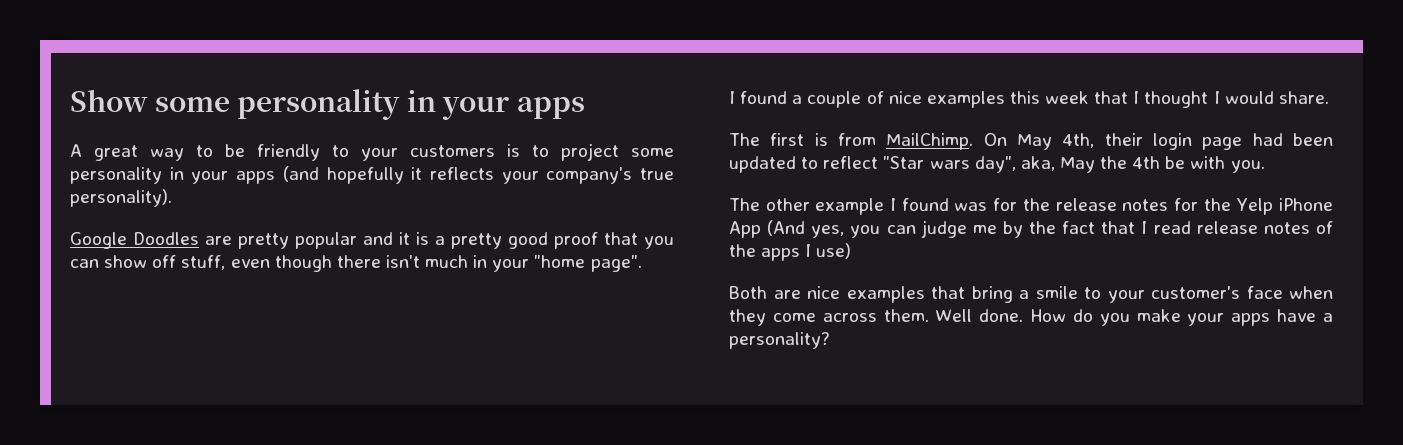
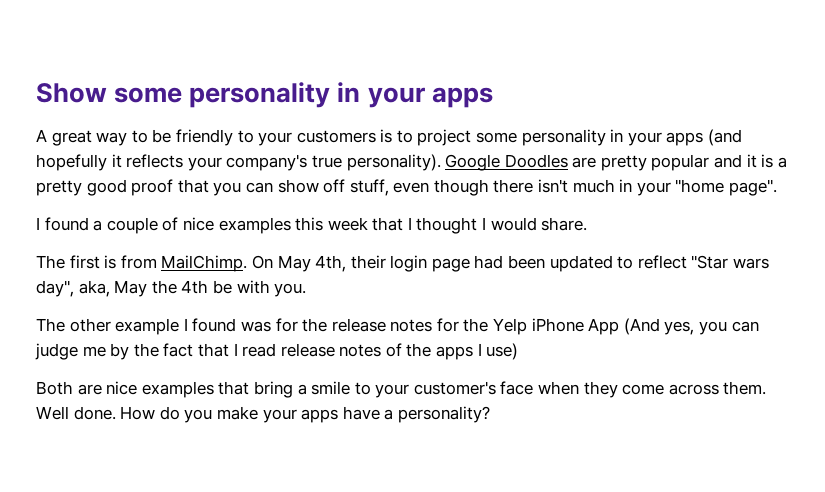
- A great way to be friendly to your customers is to project some personality in your apps (and hopefully it reflects your company's true personality).
- Google Doodles are pretty popular and it is a pretty good proof that you can show off stuff, even though there isn't much in your "home page".
+ A great way to be friendly to your customers is to project some personality in your apps (and hopefully it reflects your company's true personality). Google Doodles are pretty popular and it is a pretty good proof that you can show off stuff, even though there isn't much in your "home page".

